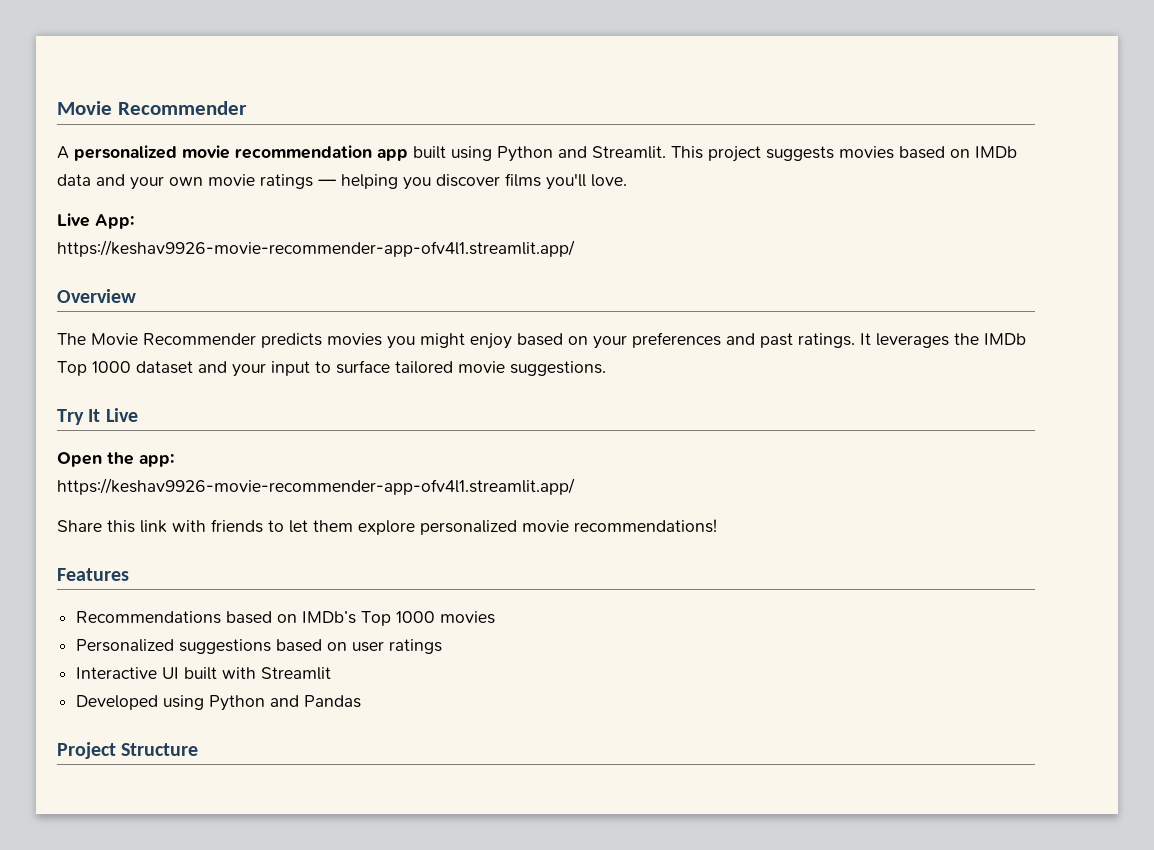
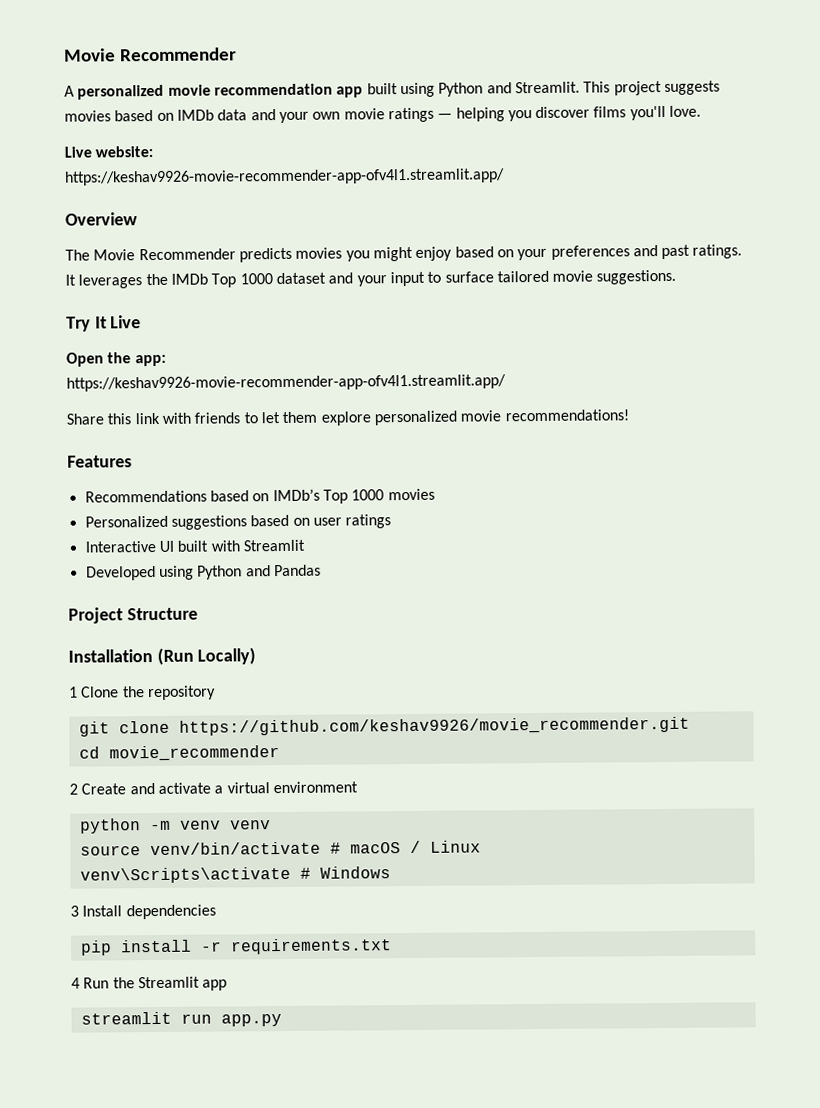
- Live App:
+ Live website:
+ Installation (Run Locally)
+ 1 Clone the repository
+ git clone https://github.com/keshav9926/movie_recommender.git
+ cd movie_recommender
+ 2 Create and activate a virtual environment
+ python -m venv venv
+ source venv/bin/activate # macOS / Linux
+ venv\Scripts\activate # Windows
+ 3 Install dependencies
+ pip install -r requirements.txt
+ 4 Run the Streamlit app
+ streamlit run app.py

